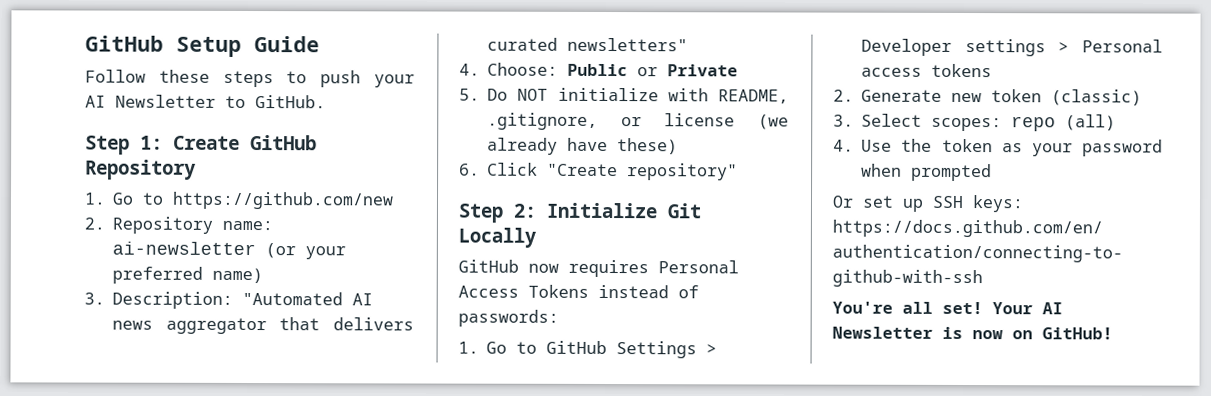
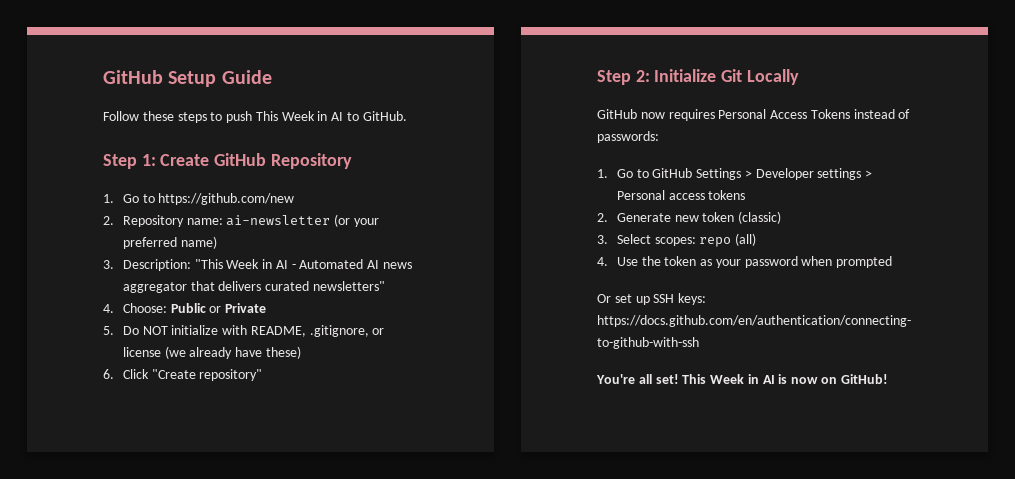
- Follow these steps to push your AI Newsletter to GitHub.
+ Follow these steps to push This Week in AI to GitHub.
- 3. Description: "Automated AI news aggregator that delivers curated newsletters"
+ 3. Description: "This Week in AI - Automated AI news aggregator that delivers curated newsletters"
- Your AI Newsletter is now on GitHub!
+ This Week in AI is now on GitHub!

